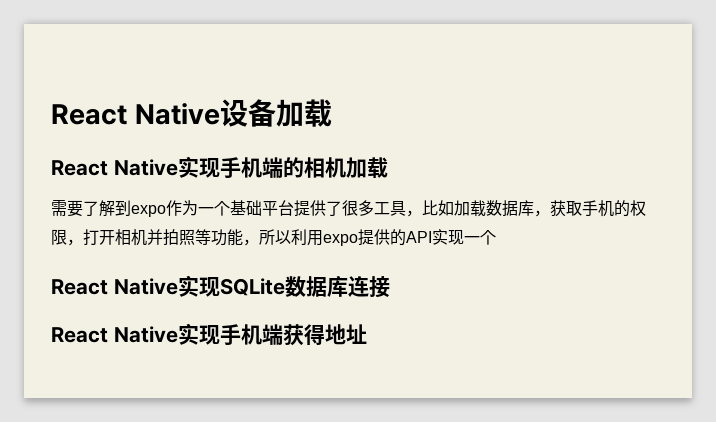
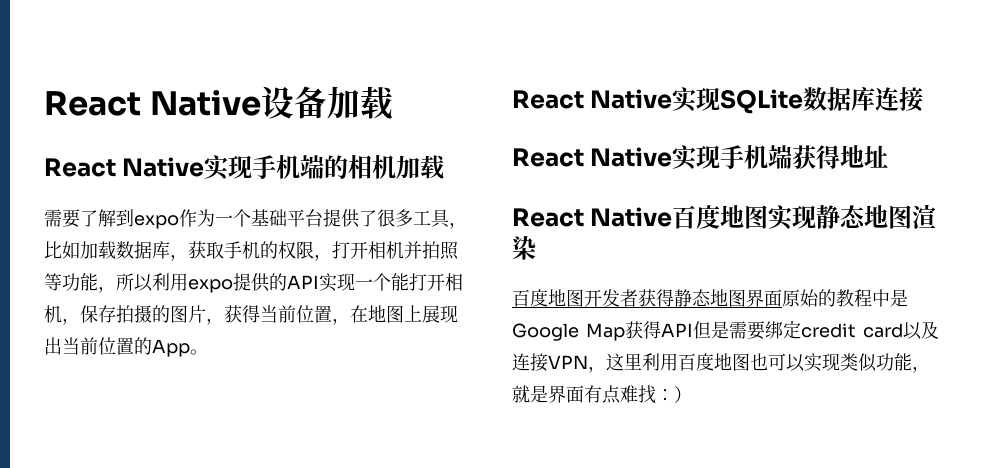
- 需要了解到expo作为一个基础平台提供了很多工具，比如加载数据库，获取手机的权限，打开相机并拍照等功能，所以利用expo提供的API实现一个
+ 需要了解到expo作为一个基础平台提供了很多工具，比如加载数据库，获取手机的权限，打开相机并拍照等功能，所以利用expo提供的API实现一个能打开相机，保存拍摄的图片，获得当前位置，在地图上展现出当前位置的App。
+ React Native百度地图实现静态地图渲染
+ 百度地图开发者获得静态地图界面原始的教程中是Google Map获得API但是需要绑定credit card以及连接VPN，这里利用百度地图也可以实现类似功能，就是界面有点难找：）

